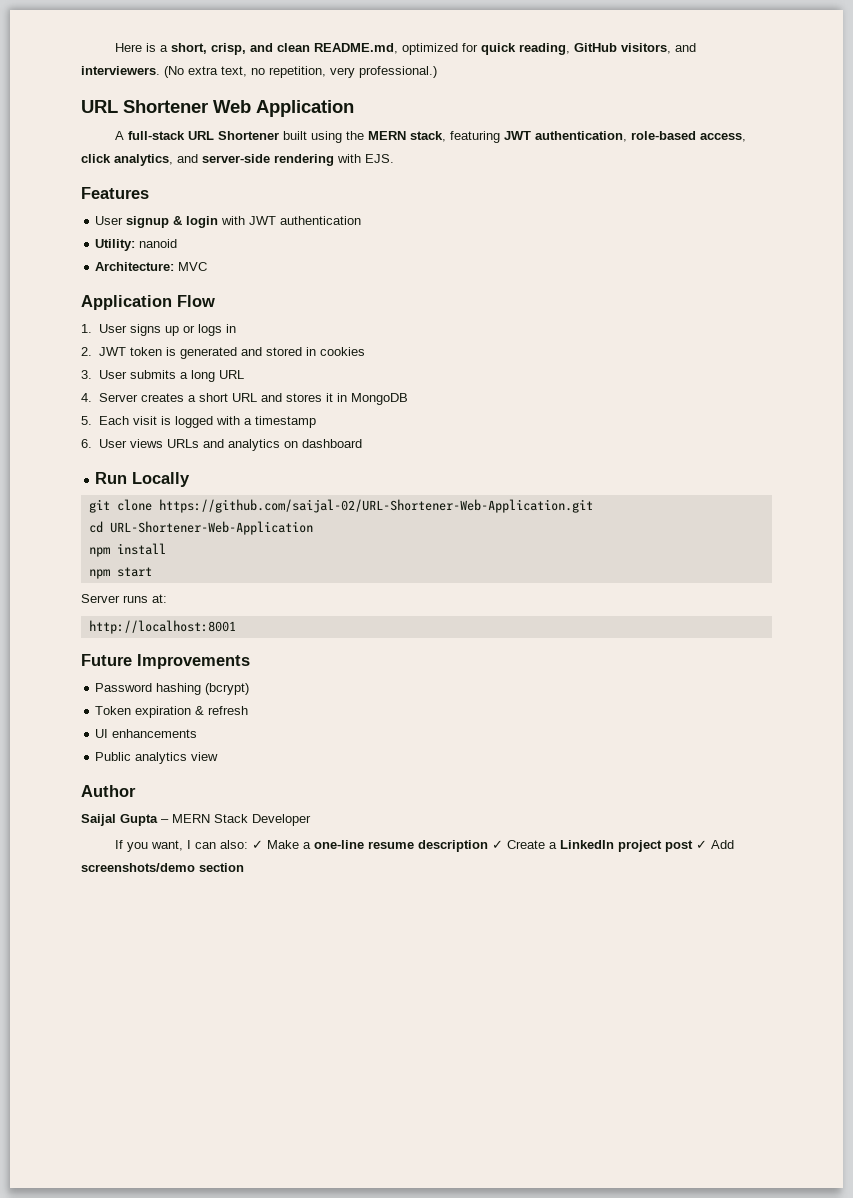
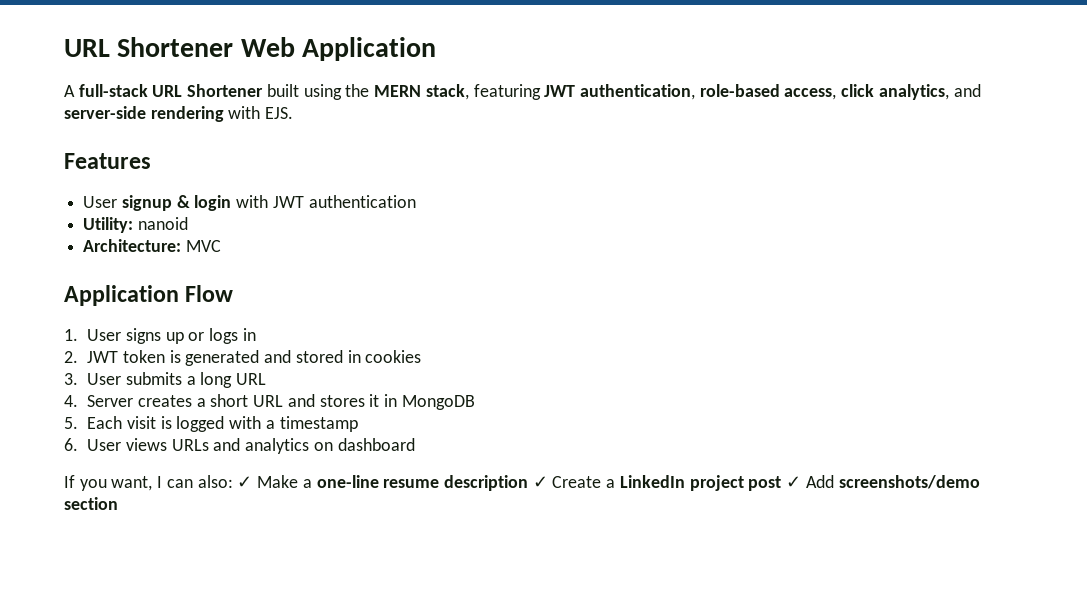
- Here is a short, crisp, and clean README.md, optimized for quick reading, GitHub visitors, and interviewers. (No extra text, no repetition, very professional.)
- Run Locally
- git clone https://github.com/saijal-02/URL-Shortener-Web-Application.git
- cd URL-Shortener-Web-Application
- npm install
- npm start
- Server runs at:
- http://localhost:8001
- Future Improvements
- Password hashing (bcrypt)
- Token expiration & refresh
- UI enhancements
- Public analytics view
- Author
- Saijal Gupta – MERN Stack Developer

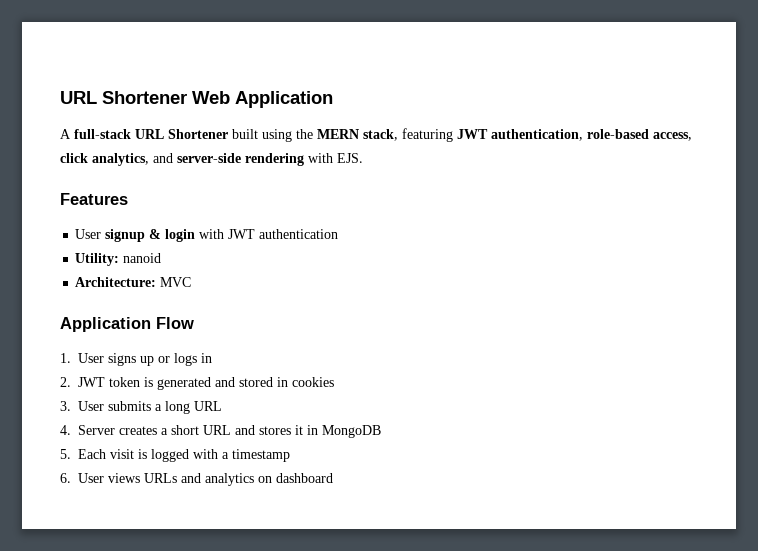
- If you want, I can also: ✓ Make a one-line resume description ✓ Create a LinkedIn project post ✓ Add screenshots/demo section

